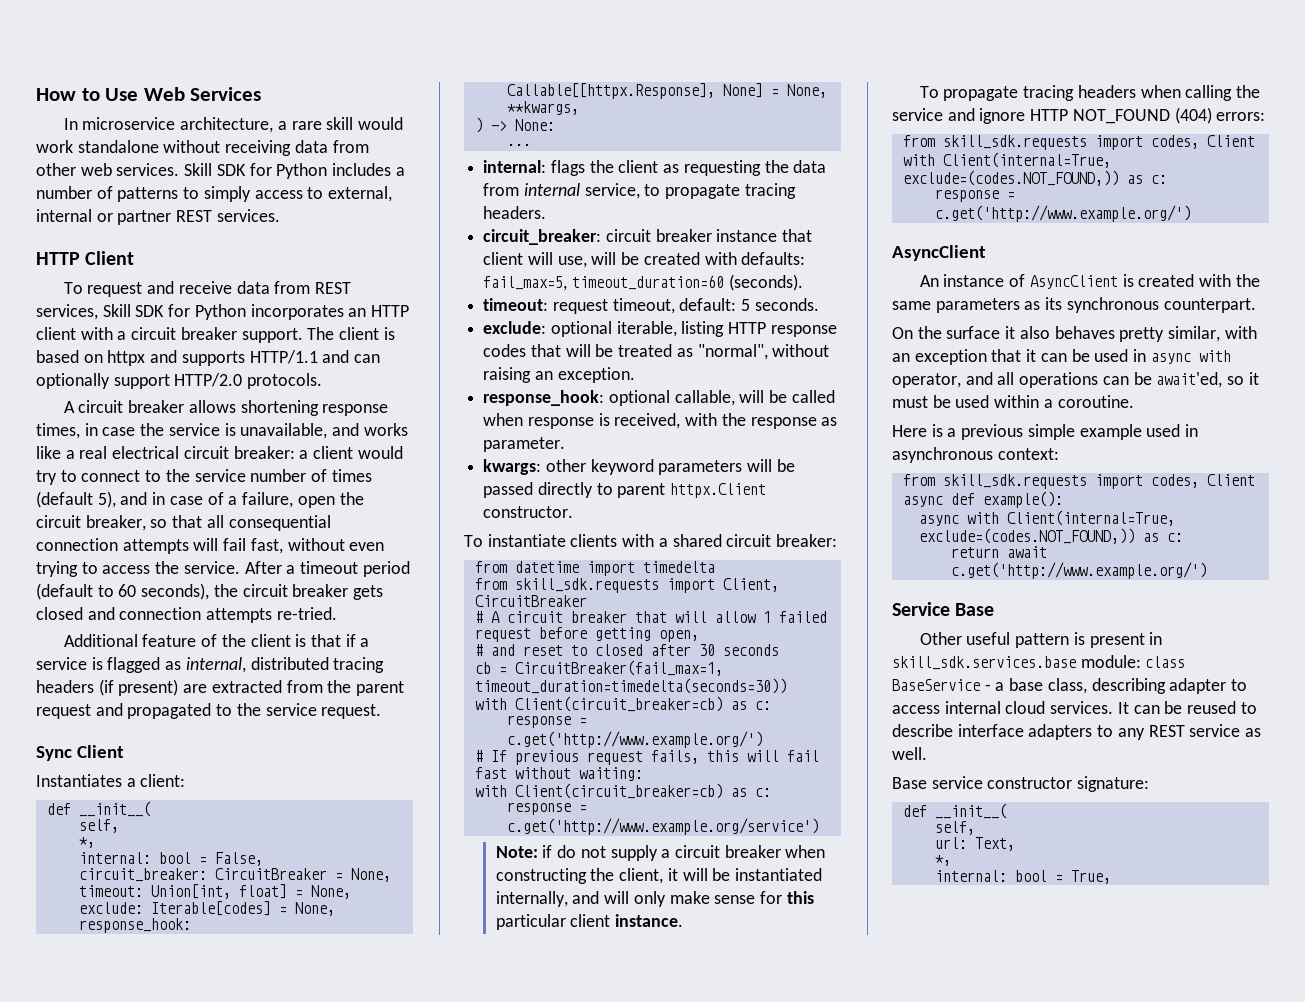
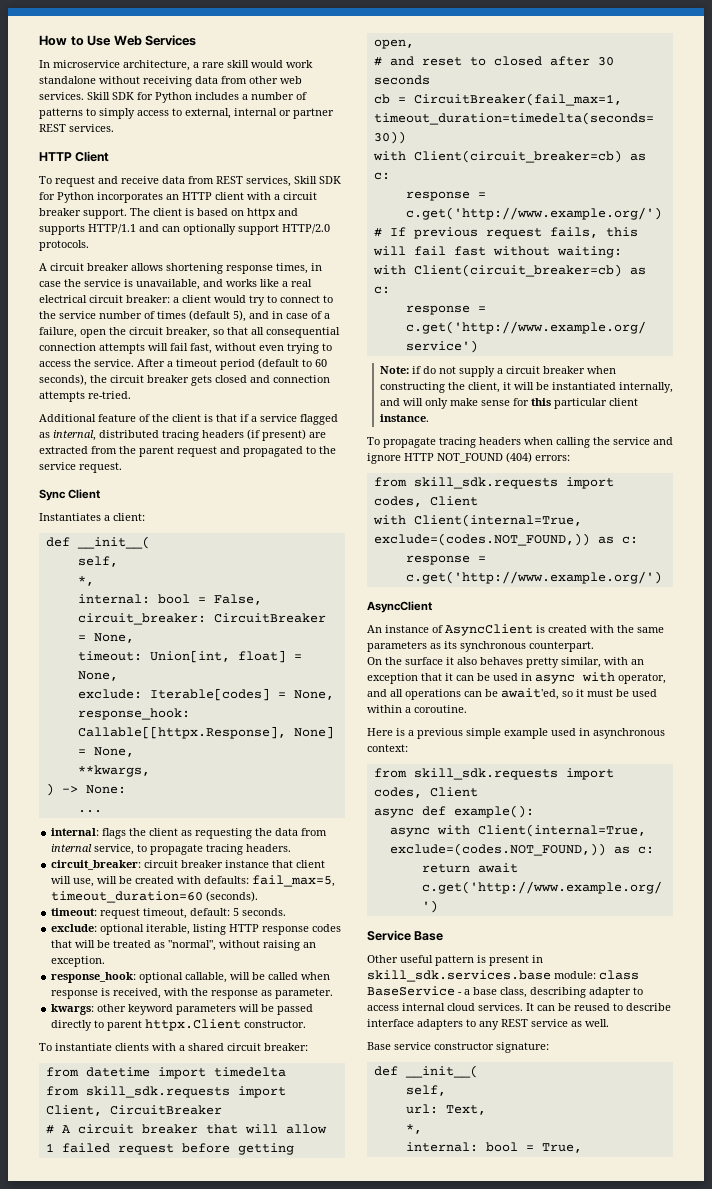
- Additional feature of the client is that if a service is flagged as internal, distributed tracing headers (if present) are extracted from the parent request and propagated to the service request.
+ Additional feature of the client is that if a service flagged as internal, distributed tracing headers (if present) are extracted from the parent request and propagated to the service request.

